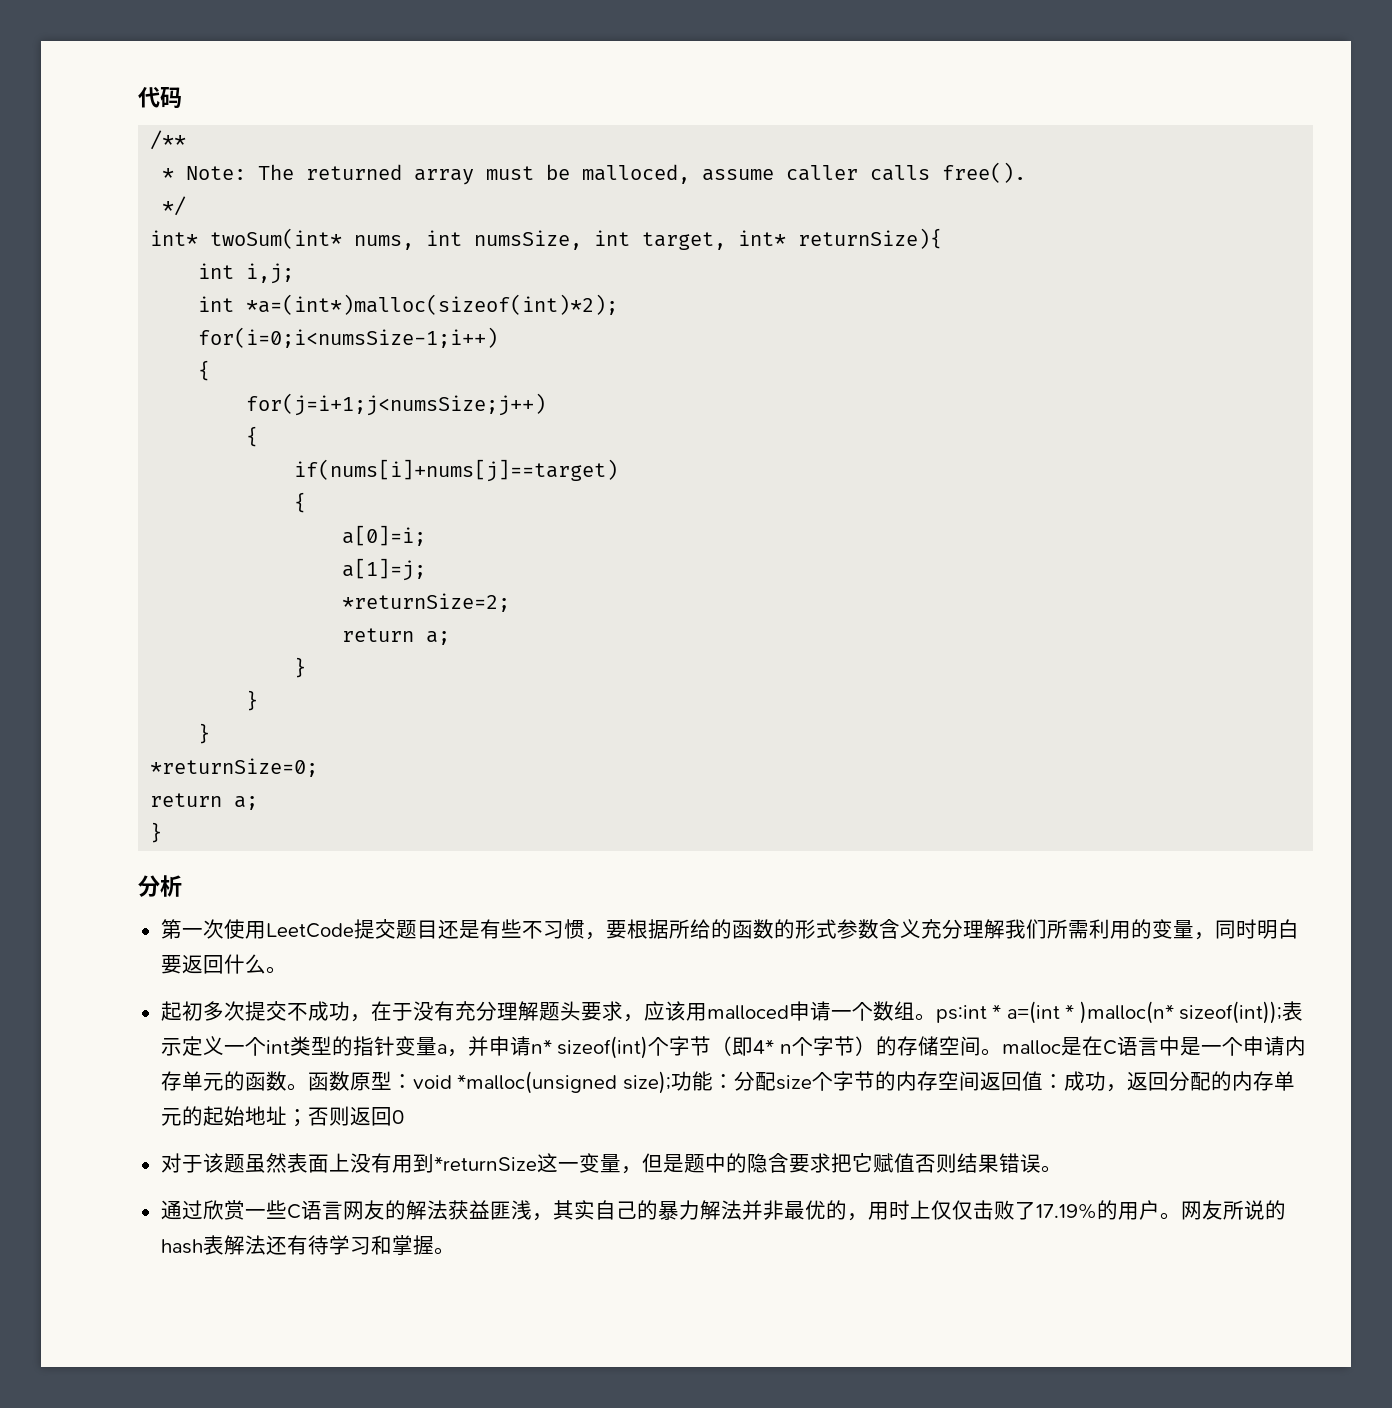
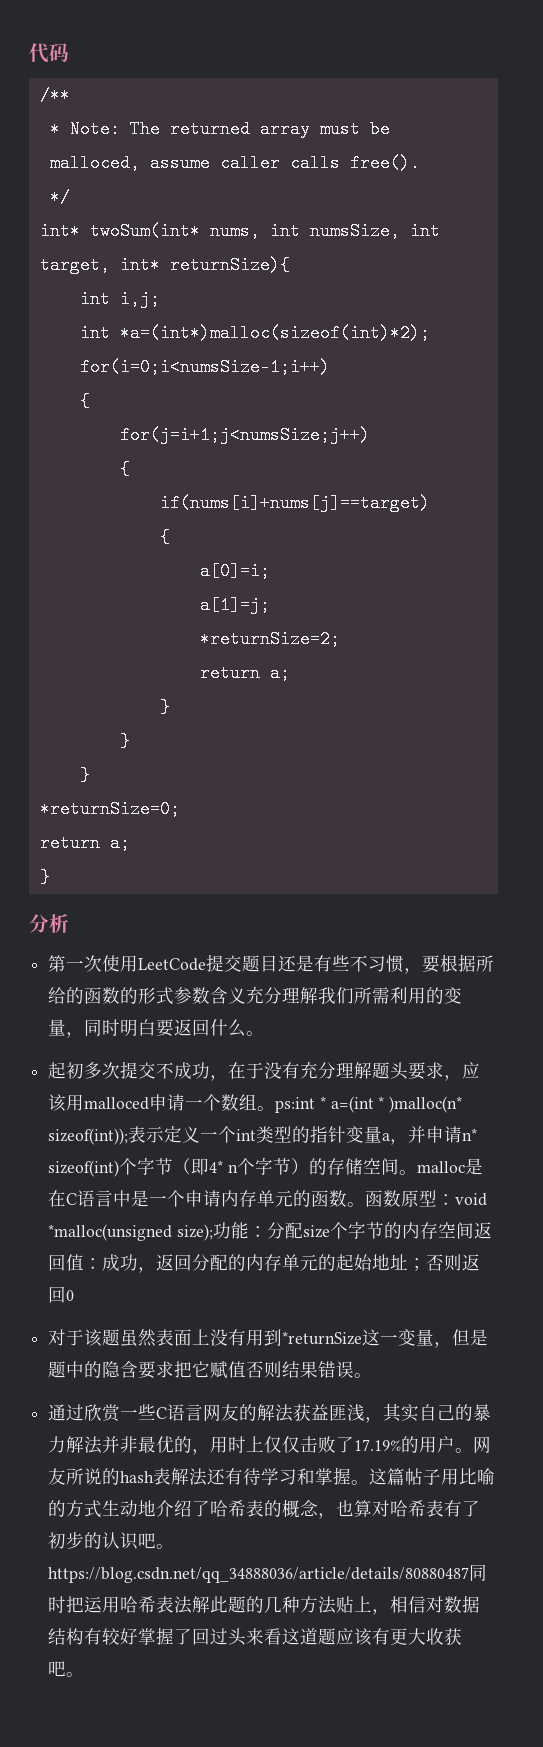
+ 这篇帖子用比喻的方式生动地介绍了哈希表的概念，也算对哈希表有了初步的认识吧。https://blog.csdn.net/qq_34888036/article/details/80880487同时把运用哈希表法解此题的几种方法贴上，相信对数据结构有较好掌握了回过头来看这道题应该有更大收获吧。

